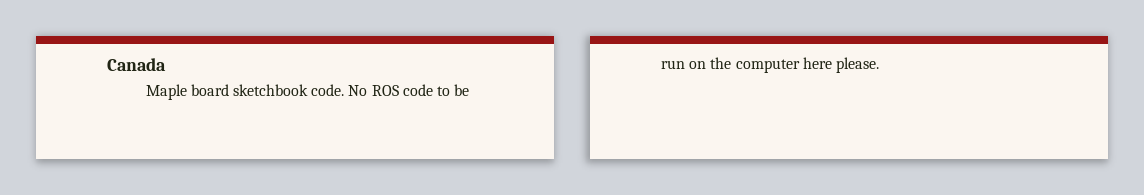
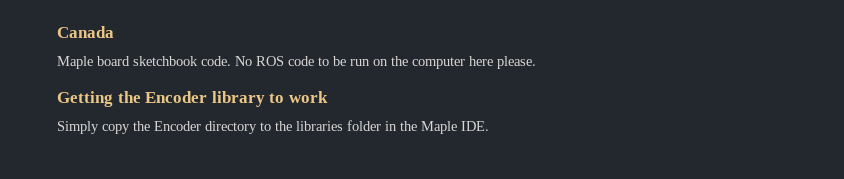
+ Getting the Encoder library to work
+ Simply copy the Encoder directory to the libraries folder in the Maple IDE.

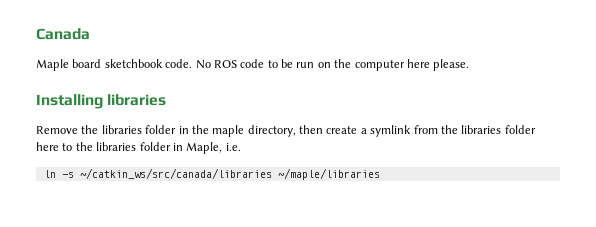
- Getting the Encoder library to work
- Simply copy the Encoder directory to the libraries folder in the Maple IDE.
+ Installing libraries
+ Remove the libraries folder in the maple directory, then create a symlink from the libraries folder here to the libraries folder in Maple, i.e.
+ ln -s ~/catkin_ws/src/canada/libraries ~/maple/libraries

